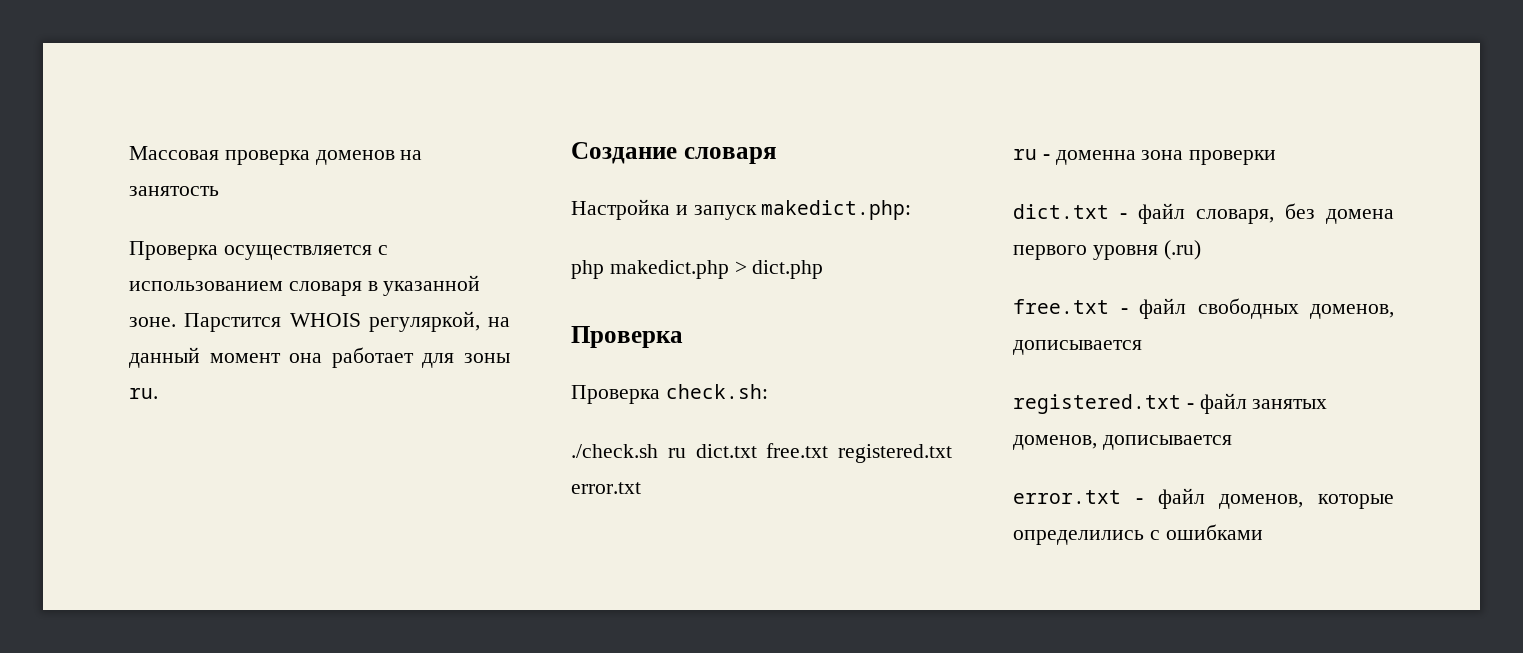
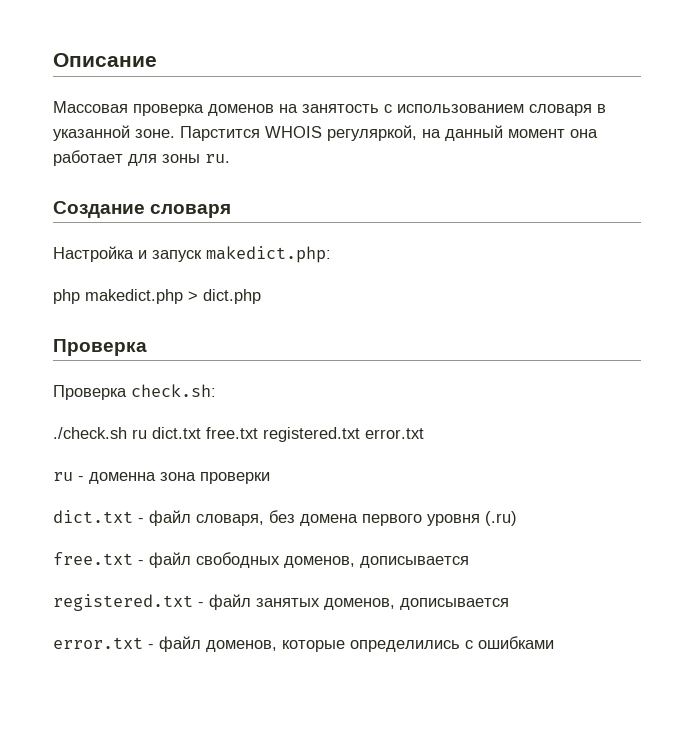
+ Описание
- Массовая проверка доменов на занятость
- Проверка осуществляется с использованием словаря в указанной зоне.
+ Массовая проверка доменов на занятость с использованием словаря в указанной зоне.

